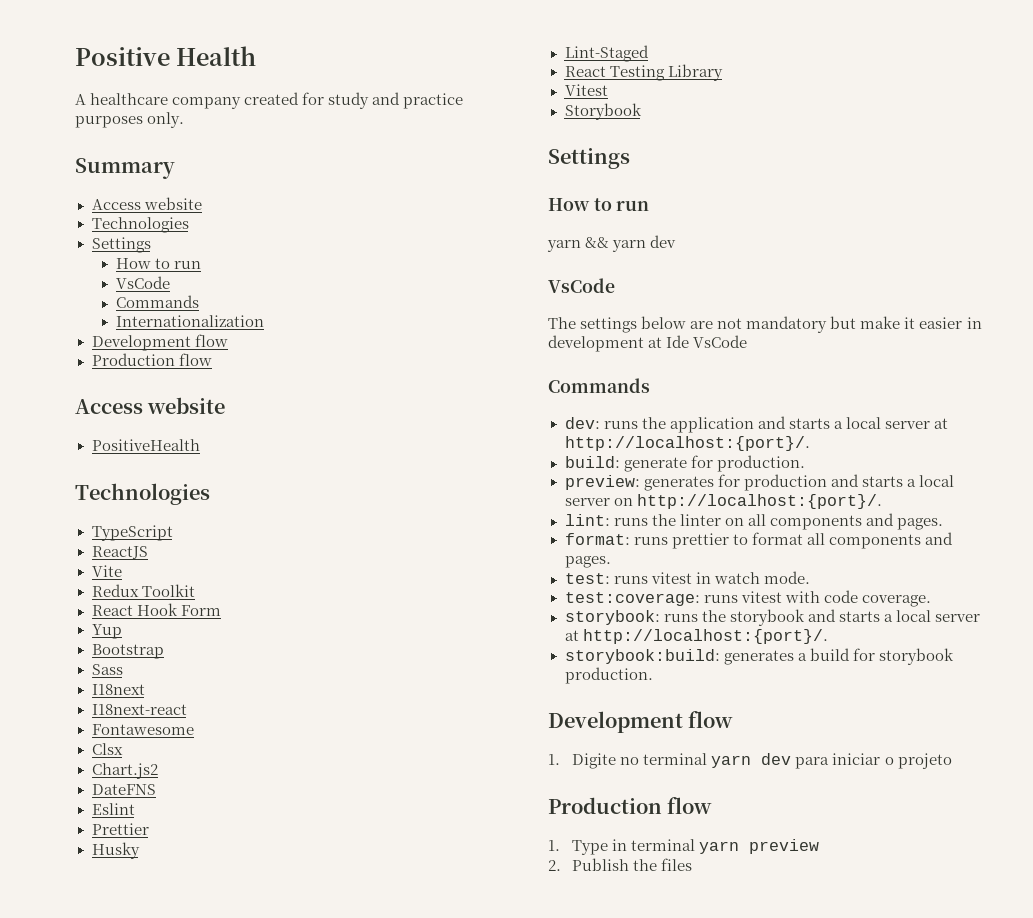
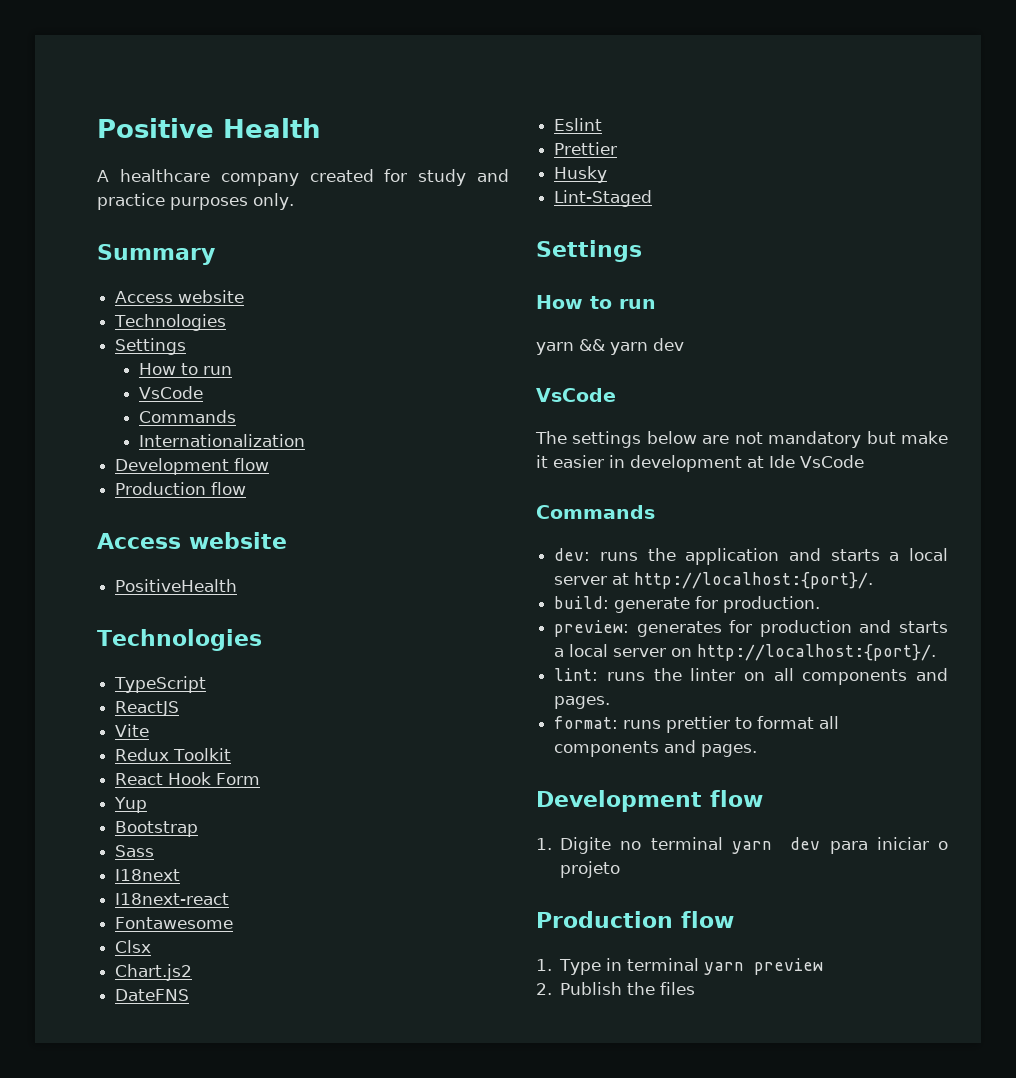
- React Testing Library
- Vitest
- Storybook
- test: runs vitest in watch mode.
- test:coverage: runs vitest with code coverage.
- storybook: runs the storybook and starts a local server at http://localhost:{port}/.
- storybook:build: generates a build for storybook production.

